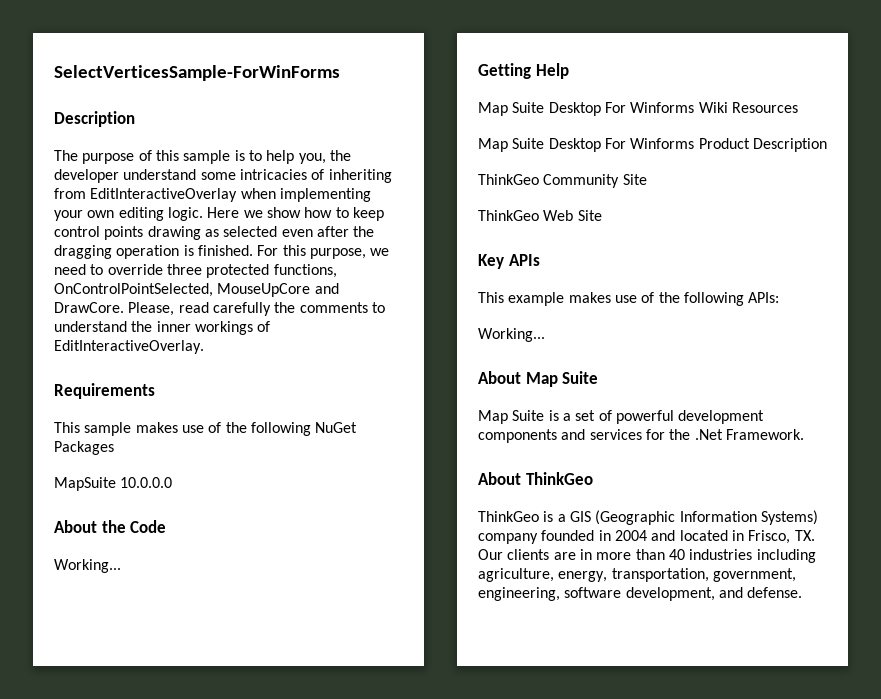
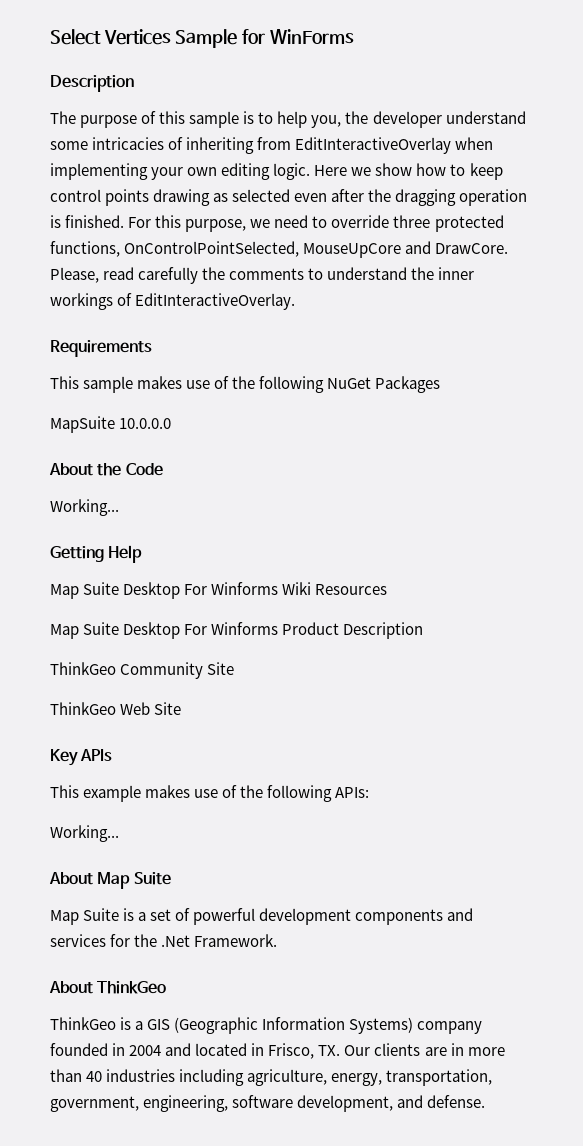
- SelectVerticesSample-ForWinForms
+ Select Vertices Sample for WinForms

